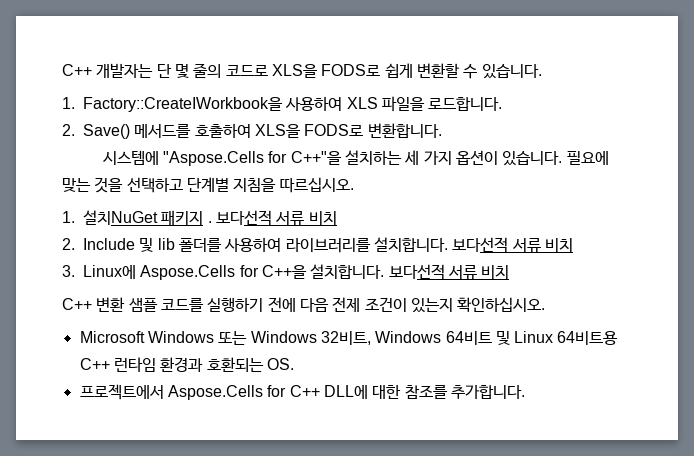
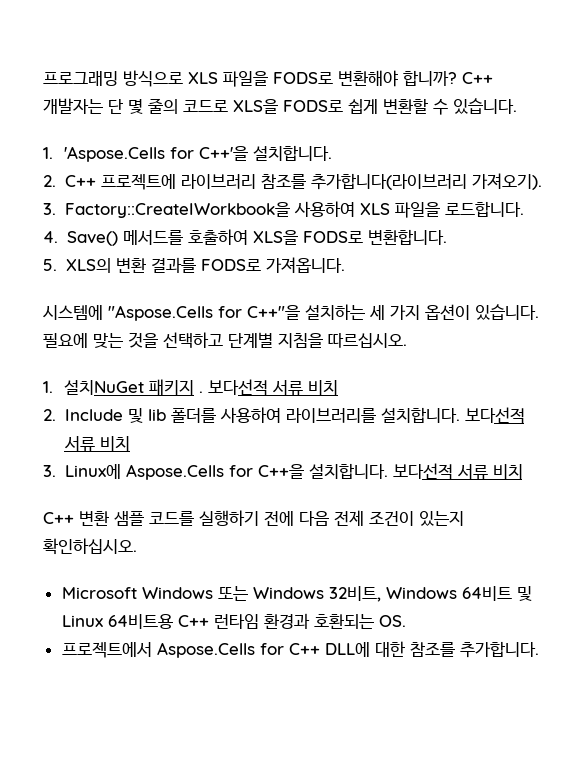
+ 프로그래밍 방식으로 XLS 파일을 FODS로 변환해야 합니까?
- 1. Factory::CreateIWorkbook을 사용하여 XLS 파일을 로드합니다.
+ 1. 'Aspose.Cells for C++'을 설치합니다.
+ 2. C++ 프로젝트에 라이브러리 참조를 추가합니다(라이브러리 가져오기).
+ 3. Factory::CreateIWorkbook을 사용하여 XLS 파일을 로드합니다.
- 2. Save() 메서드를 호출하여 XLS을 FODS로 변환합니다.
+ 4. Save() 메서드를 호출하여 XLS을 FODS로 변환합니다.
+ 5. XLS의 변환 결과를 FODS로 가져옵니다.

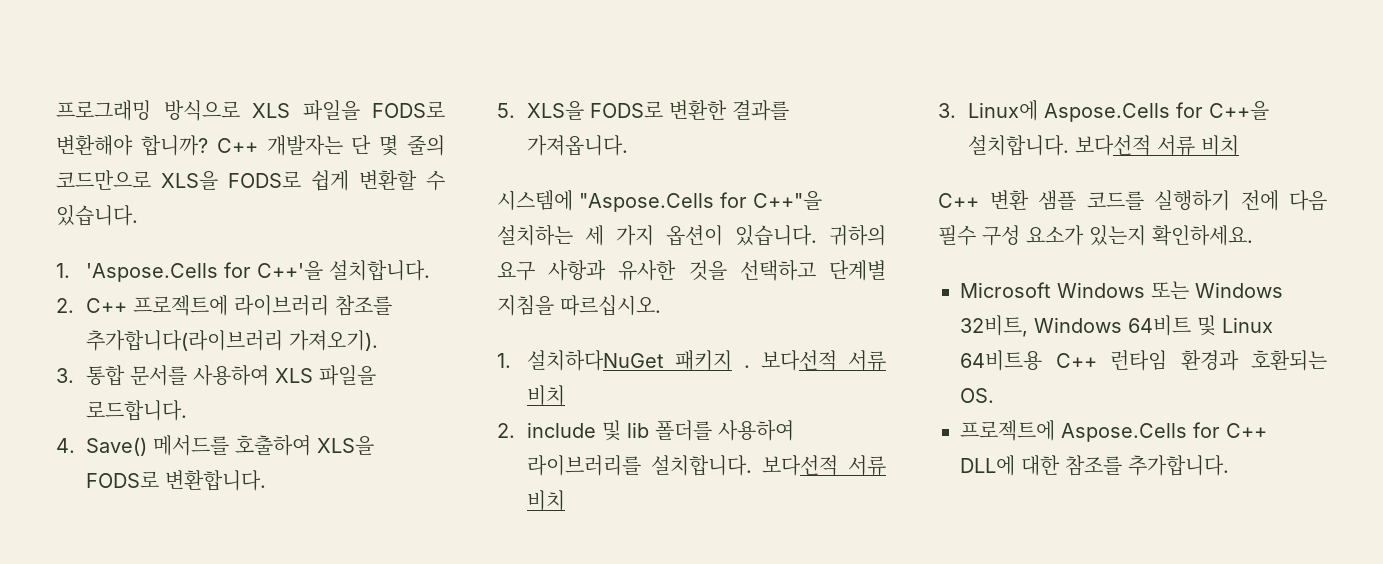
- C++ 개발자는 단 몇 줄의 코드로 XLS을 FODS로 쉽게 변환할 수 있습니다.
+ C++ 개발자는 단 몇 줄의 코드만으로 XLS을 FODS로 쉽게 변환할 수 있습니다.
- 3. Factory::CreateIWorkbook을 사용하여 XLS 파일을 로드합니다.
+ 3. 통합 문서를 사용하여 XLS 파일을 로드합니다.
- 5. XLS의 변환 결과를 FODS로 가져옵니다.
+ 5. XLS을 FODS로 변환한 결과를 가져옵니다.
- 필요에 맞는 것을 선택하고 단계별 지침을 따르십시오.
+ 귀하의 요구 사항과 유사한 것을 선택하고 단계별 지침을 따르십시오.
- 1. 설치NuGet 패키지 .
+ 1. 설치하다NuGet 패키지 .
- 2. Include 및 lib 폴더를 사용하여 라이브러리를 설치합니다.
+ 2. include 및 lib 폴더를 사용하여 라이브러리를 설치합니다.
- C++ 변환 샘플 코드를 실행하기 전에 다음 전제 조건이 있는지 확인하십시오.
+ C++ 변환 샘플 코드를 실행하기 전에 다음 필수 구성 요소가 있는지 확인하세요.
- 프로젝트에서 Aspose.Cells for C++ DLL에 대한 참조를 추가합니다.
+ 프로젝트에 Aspose.Cells for C++ DLL에 대한 참조를 추가합니다.

